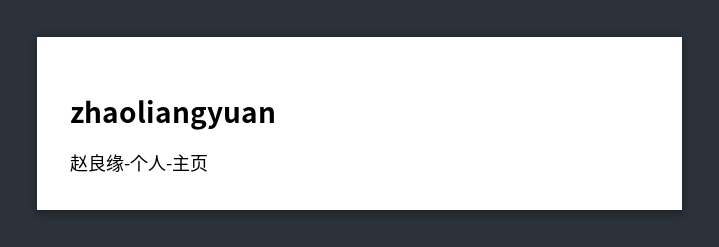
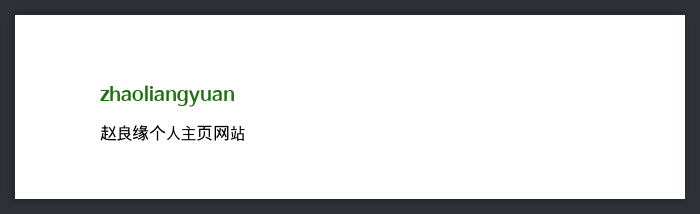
- 赵良缘-个人-主页
+ 赵良缘个人主页网站

